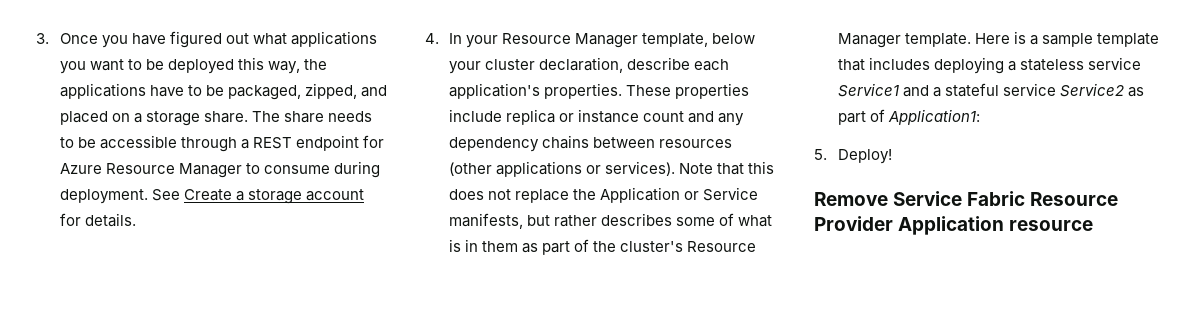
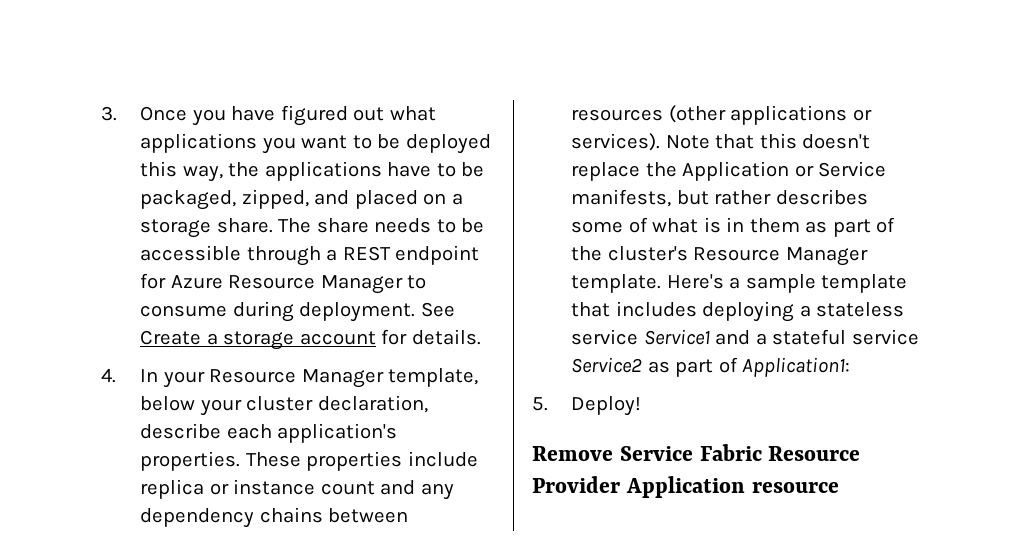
- Note that this does not replace the Application or Service manifests, but rather describes some of what is in them as part of the cluster's Resource Manager template.
+ Note that this doesn't replace the Application or Service manifests, but rather describes some of what is in them as part of the cluster's Resource Manager template.
- Here is a sample template that includes deploying a stateless service Service1 and a stateful service Service2 as part of Application1:
+ Here's a sample template that includes deploying a stateless service Service1 and a stateful service Service2 as part of Application1:

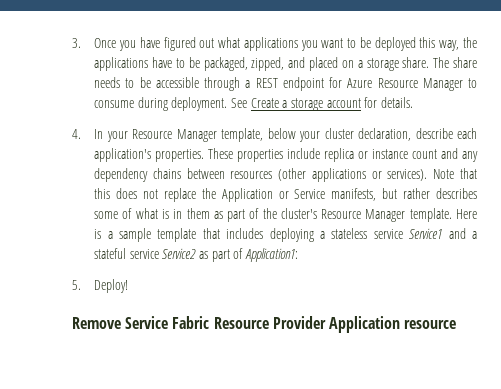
- Note that this doesn't replace the Application or Service manifests, but rather describes some of what is in them as part of the cluster's Resource Manager template.
+ Note that this does not replace the Application or Service manifests, but rather describes some of what is in them as part of the cluster's Resource Manager template.
- Here's a sample template that includes deploying a stateless service Service1 and a stateful service Service2 as part of Application1:
+ Here is a sample template that includes deploying a stateless service Service1 and a stateful service Service2 as part of Application1:

